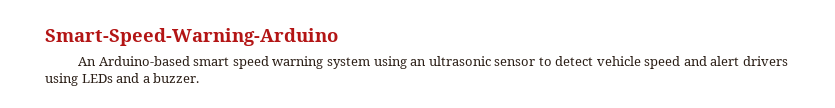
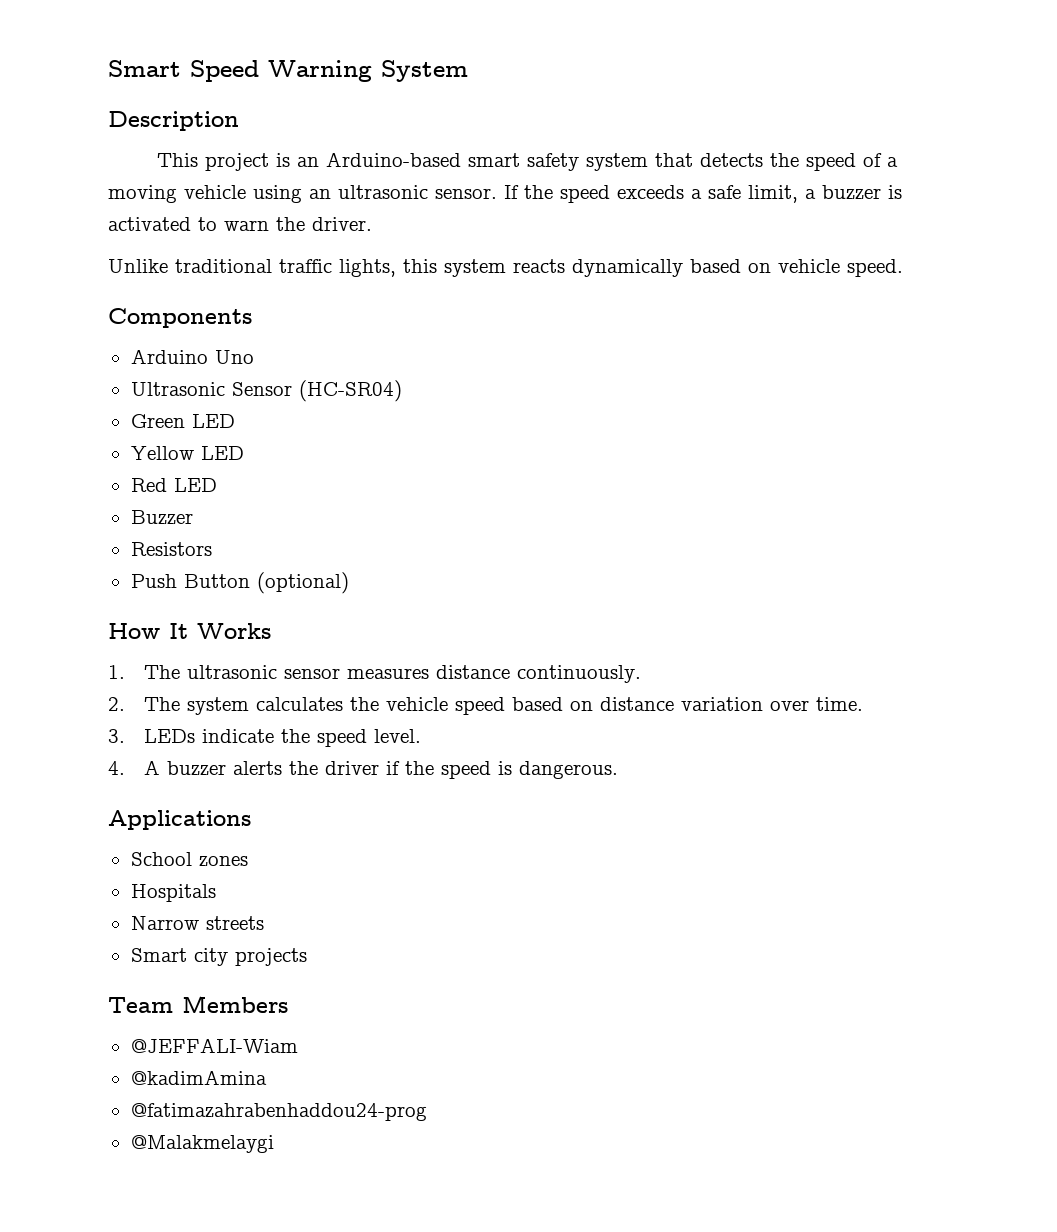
- Smart-Speed-Warning-Arduino
- An Arduino-based smart speed warning system using an ultrasonic sensor to detect vehicle speed and alert drivers using LEDs and a buzzer.
+ Smart Speed Warning System
+ Description
+ This project is an Arduino-based smart safety system that detects the speed of a moving vehicle using an ultrasonic sensor. If the speed exceeds a safe limit, a buzzer is activated to warn the driver.
+ Unlike traditional traffic lights, this system reacts dynamically based on vehicle speed.
+ Components
+ Arduino Uno
+ Ultrasonic Sensor (HC-SR04)
+ Green LED
+ Yellow LED
+ Red LED
+ Buzzer
+ Resistors
+ Push Button (optional)
+ How It Works
+ 1. The ultrasonic sensor measures distance continuously.
+ 2. The system calculates the vehicle speed based on distance variation over time.
+ 3. LEDs indicate the speed level.
+ 4. A buzzer alerts the driver if the speed is dangerous.
+ Applications
+ School zones
+ Hospitals
+ Narrow streets
+ Smart city projects
+ Team Members
+ @JEFFALI-Wiam
+ @kadimAmina
+ @fatimazahrabenhaddou24-prog
+ @Malakmelaygi

